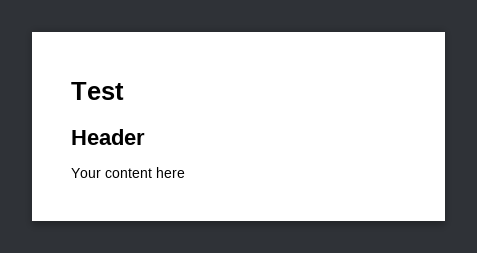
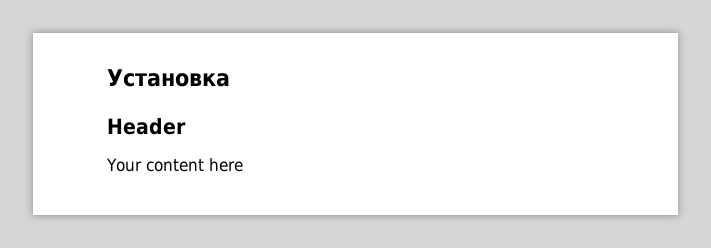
- Test
+ Установка

